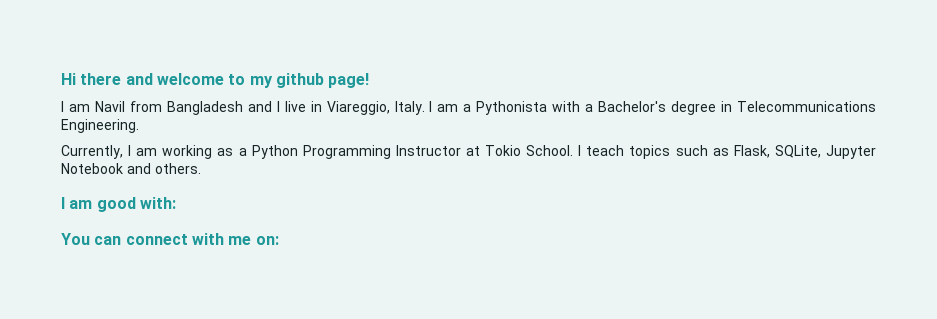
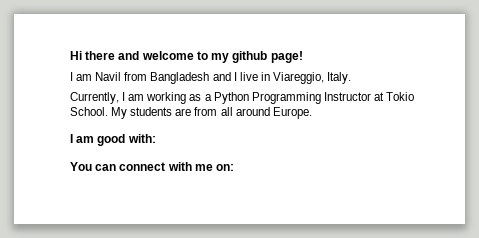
- I am a Pythonista with a Bachelor's degree in Telecommunications Engineering.
- I teach topics such as Flask, SQLite, Jupyter Notebook and others.
+ My students are from all around Europe.

